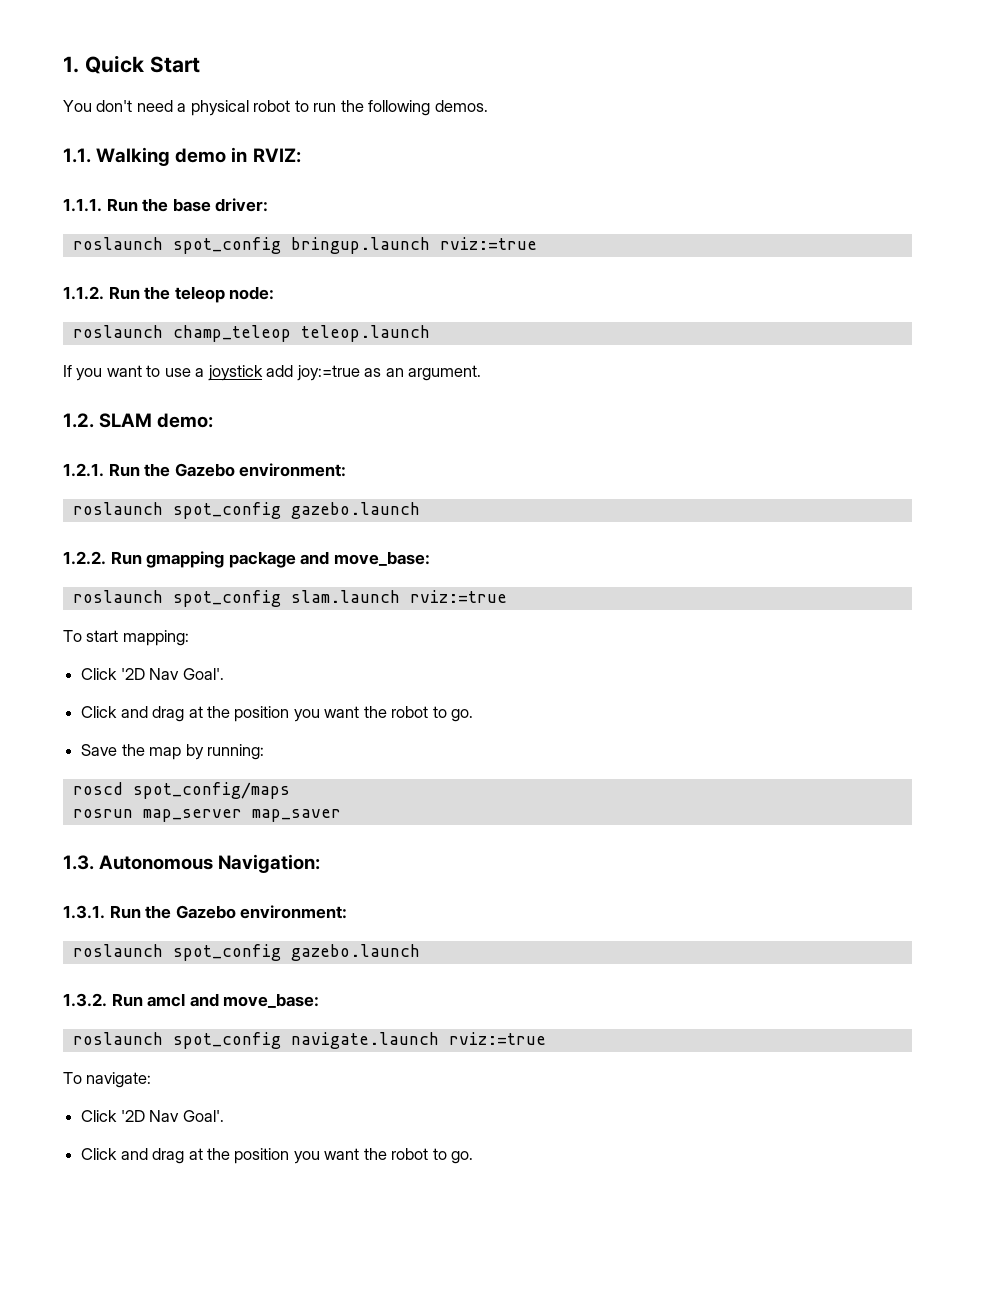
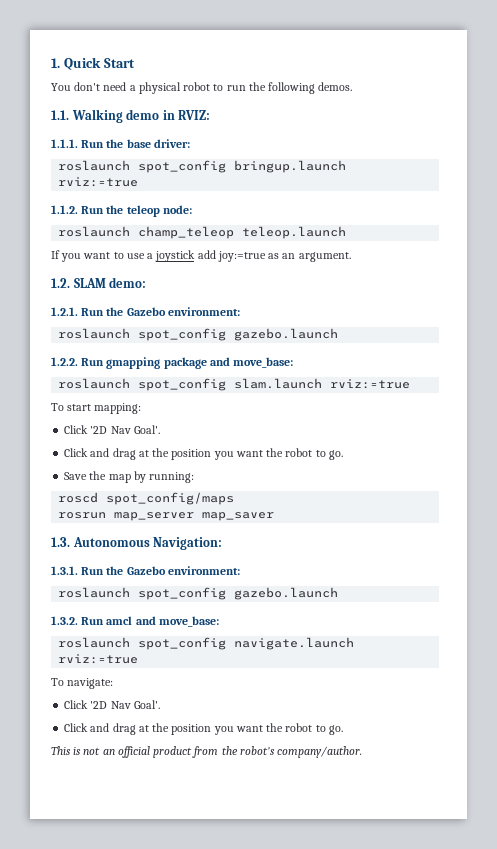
+ This is not an official product from the robot's company/author.

